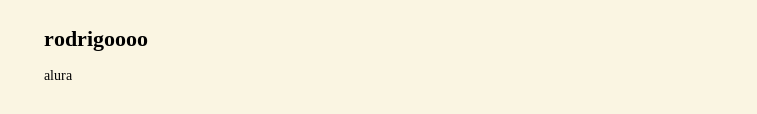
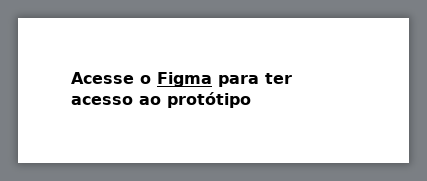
- rodrigoooo
- alura
+ Acesse o Figma para ter acesso ao protótipo

